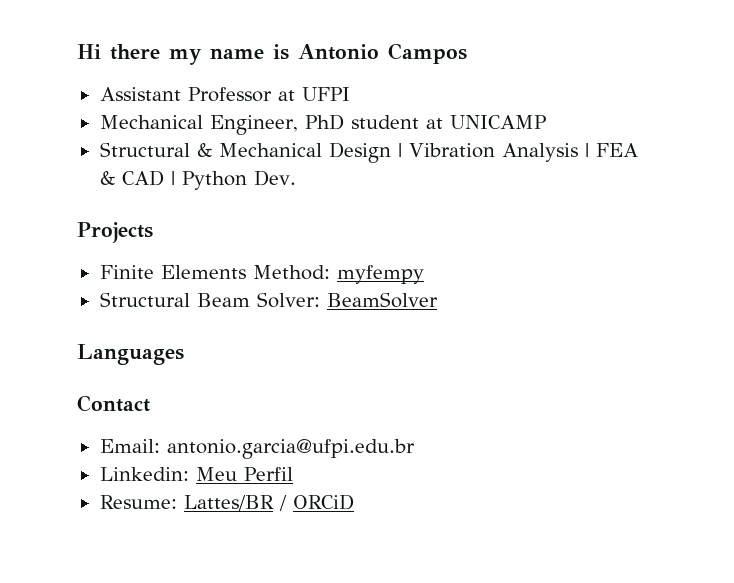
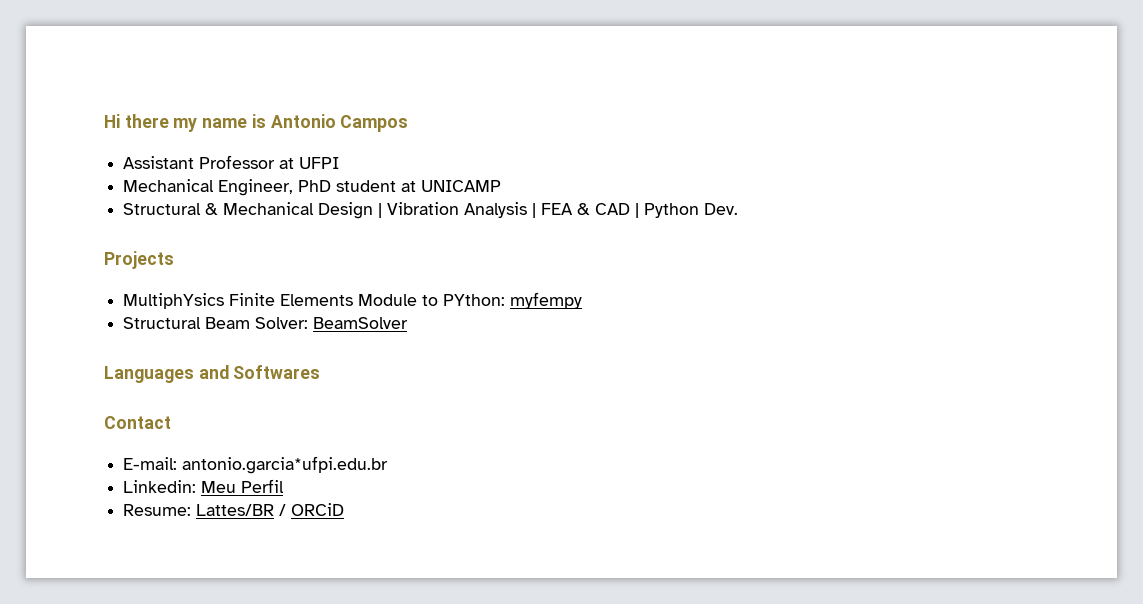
- Finite Elements Method: myfempy
+ MultiphYsics Finite Elements Module to PYthon: myfempy
- Languages
+ Languages and Softwares
- Email: antonio.garcia@ufpi.edu.br
+ E-mail: antonio.garcia*ufpi.edu.br

